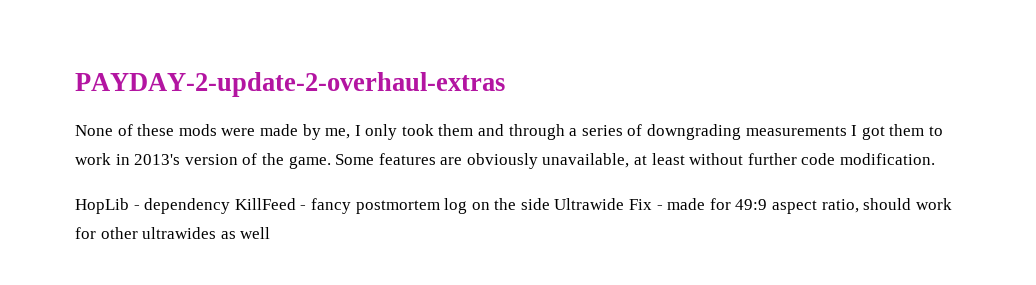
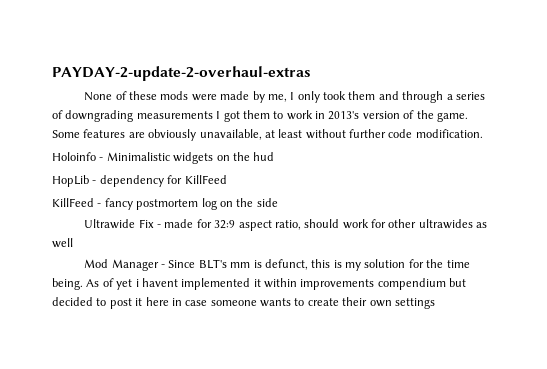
+ Holoinfo - Minimalistic widgets on the hud
- HopLib - dependency KillFeed - fancy postmortem log on the side Ultrawide Fix - made for 49:9 aspect ratio, should work for other ultrawides as well
+ HopLib - dependency for KillFeed
+ KillFeed - fancy postmortem log on the side
+ Ultrawide Fix - made for 32:9 aspect ratio, should work for other ultrawides as well
+ Mod Manager - Since BLT's mm is defunct, this is my solution for the time being. As of yet i havent implemented it within improvements compendium but decided to post it here in case someone wants to create their own settings

